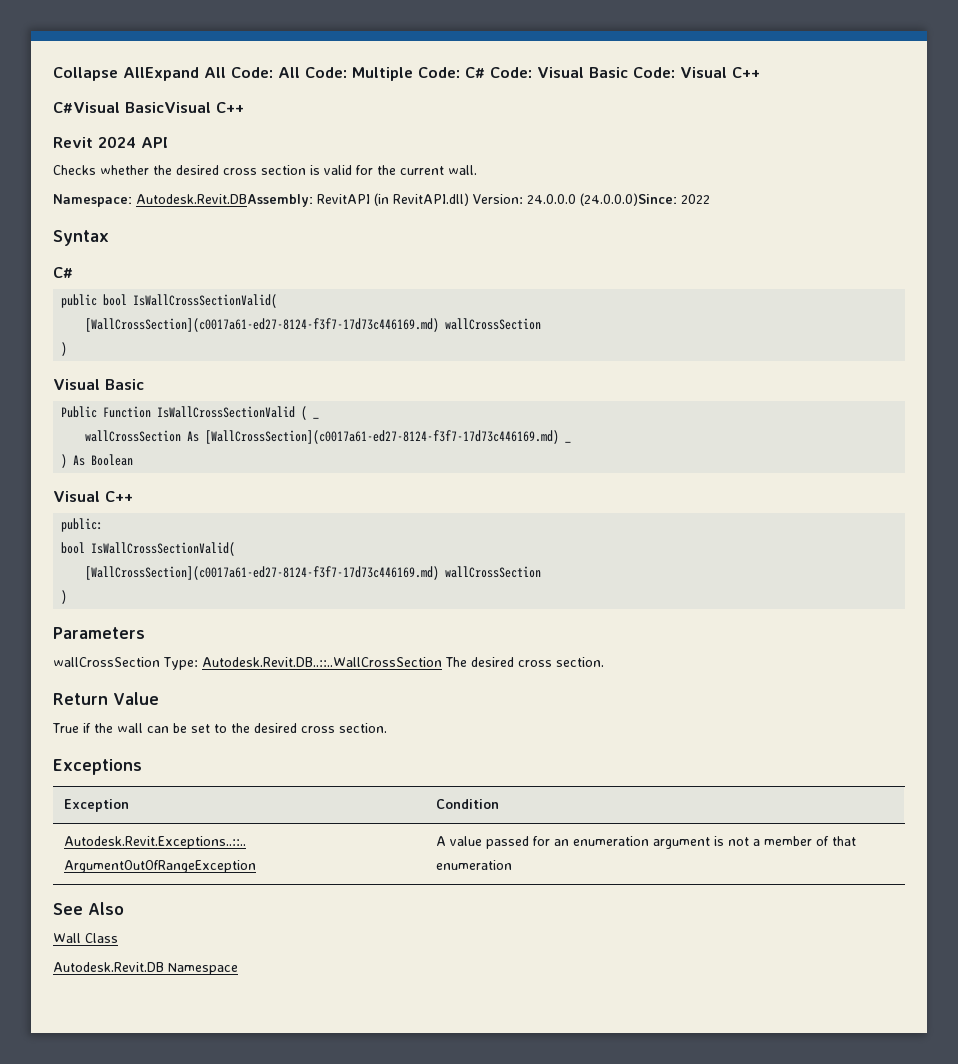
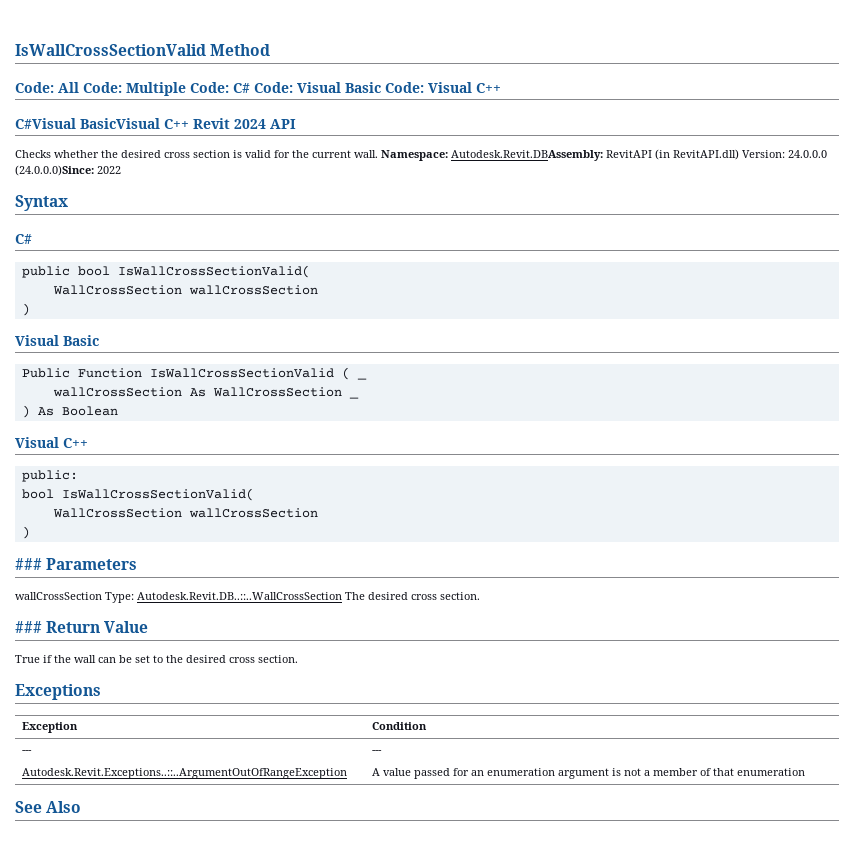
- Collapse AllExpand All Code: All Code: Multiple Code: C# Code: Visual Basic Code: Visual C++
+ IsWallCrossSectionValid Method
+ Code: All Code: Multiple Code: C# Code: Visual Basic Code: Visual C++
- C#Visual BasicVisual C++
- Revit 2024 API
+ C#Visual BasicVisual C++ Revit 2024 API
- Checks whether the desired cross section is valid for the current wall.
- Namespace: Autodesk.Revit.DBAssembly: RevitAPI (in RevitAPI.dll) Version: 24.0.0.0 (24.0.0.0)Since: 2022
+ Checks whether the desired cross section is valid for the current wall. Namespace: Autodesk.Revit.DBAssembly: RevitAPI (in RevitAPI.dll) Version: 24.0.0.0 (24.0.0.0)Since: 2022
  public bool IsWallCrossSectionValid(
- [WallCrossSection](c0017a61-ed27-8124-f3f7-17d73c446169.md) wallCrossSection
+ WallCrossSection wallCrossSection
- wallCrossSection As [WallCrossSection](c0017a61-ed27-8124-f3f7-17d73c446169.md) _
+ wallCrossSection As WallCrossSection _
  public:
  bool IsWallCrossSectionValid(
- [WallCrossSection](c0017a61-ed27-8124-f3f7-17d73c446169.md) wallCrossSection
+ WallCrossSection wallCrossSection
  )
- Parameters
+ ### Parameters
- Return Value
+ ### Return Value
+ --- | ---
- Wall Class
- Autodesk.Revit.DB Namespace

